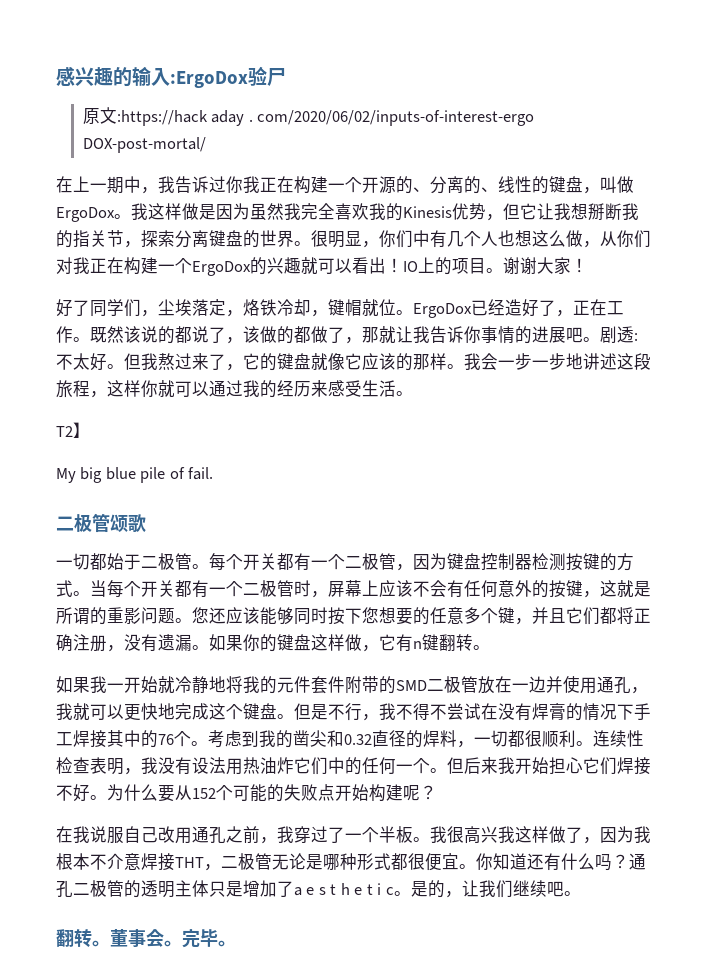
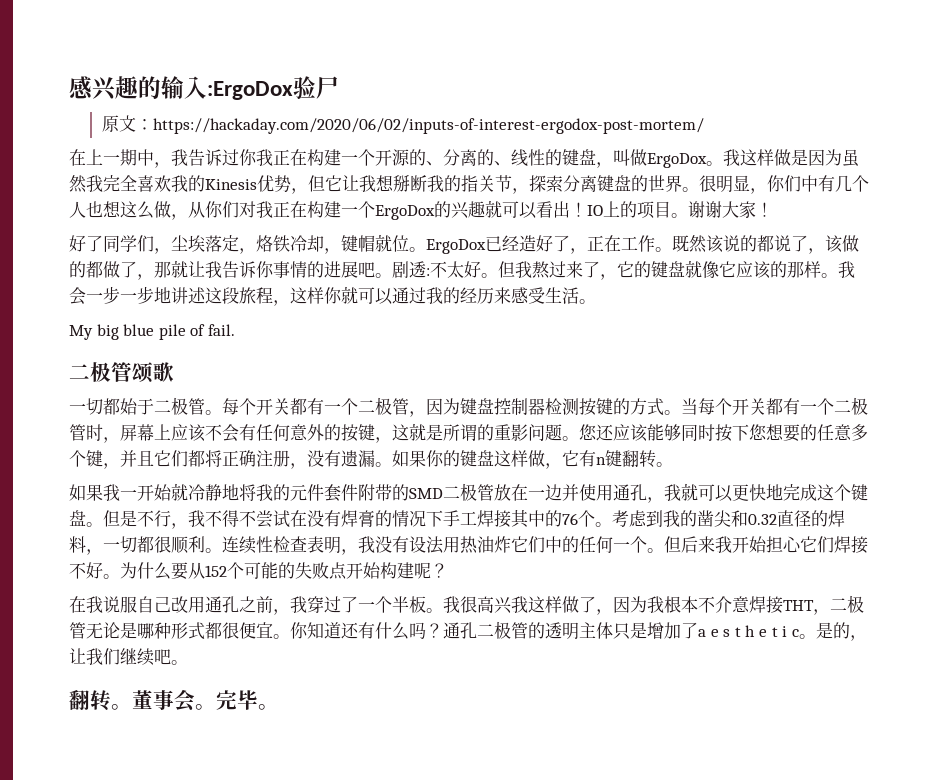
- 原文:https://hack aday . com/2020/06/02/inputs-of-interest-ergo DOX-post-mortal/
+ 原文：https://hackaday.com/2020/06/02/inputs-of-interest-ergodox-post-mortem/
- T2】

